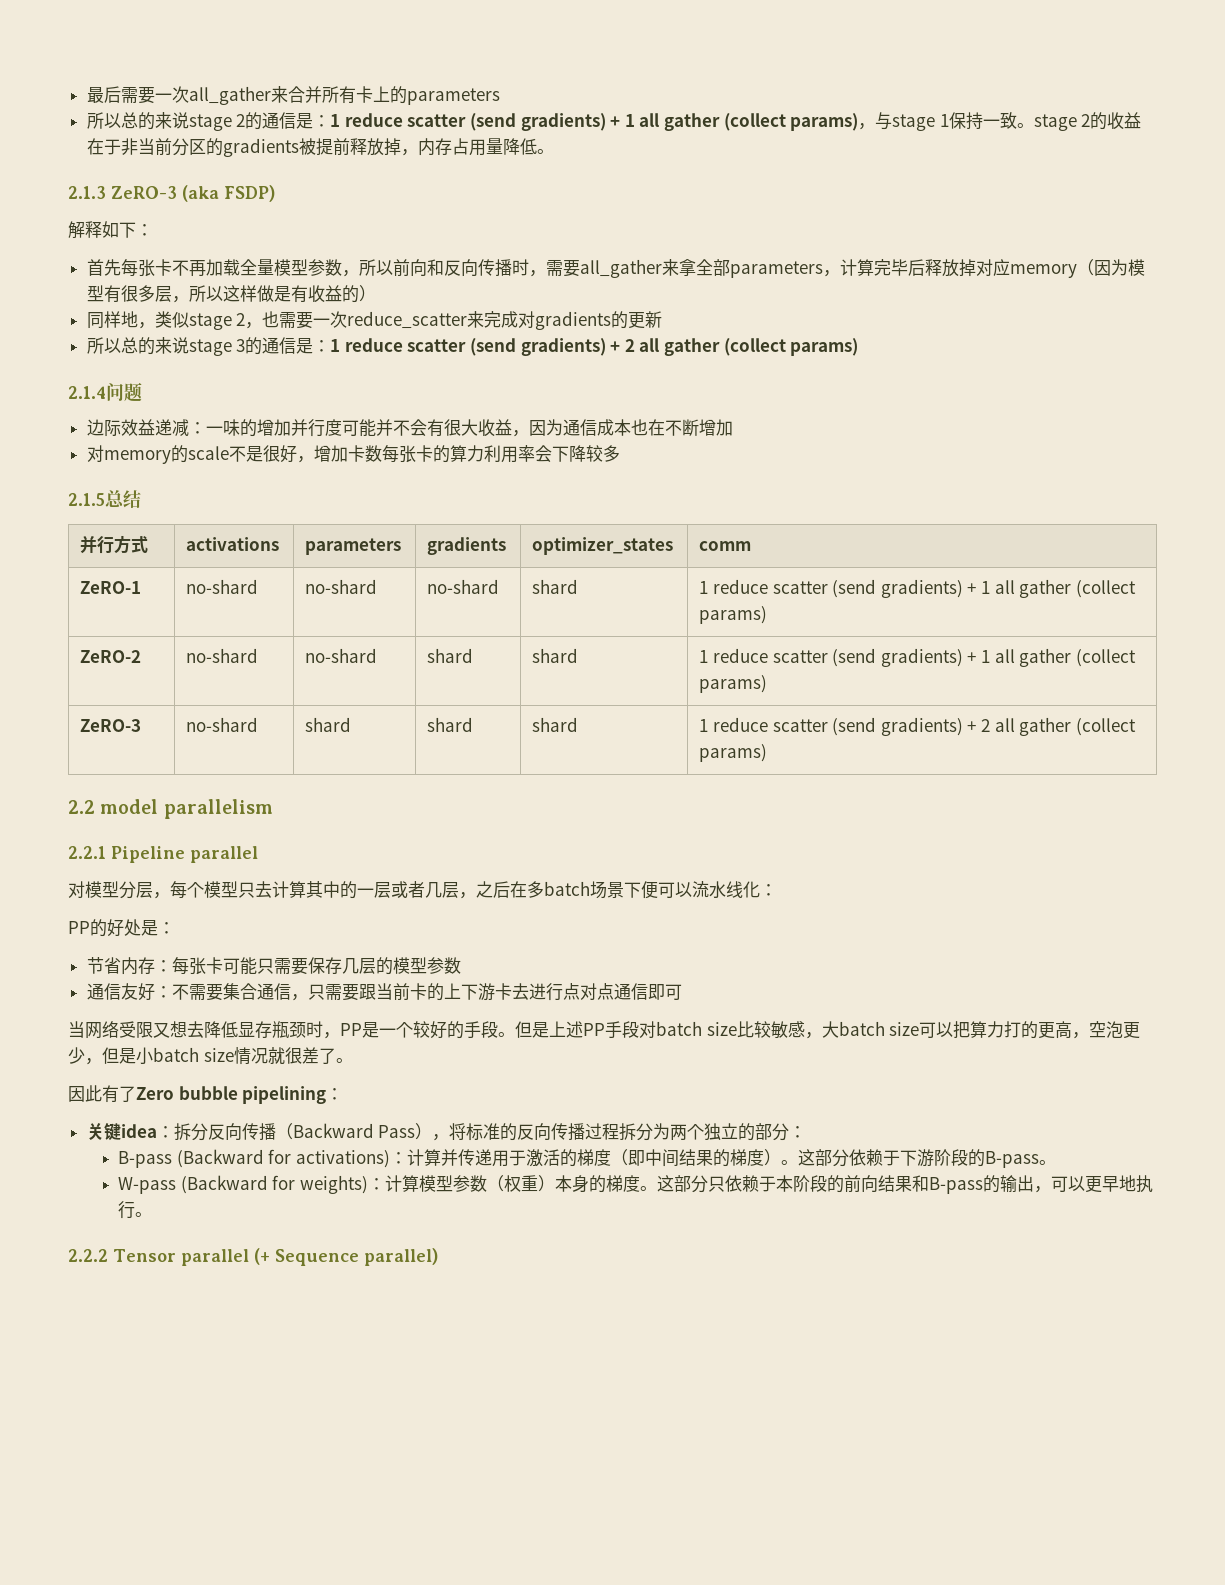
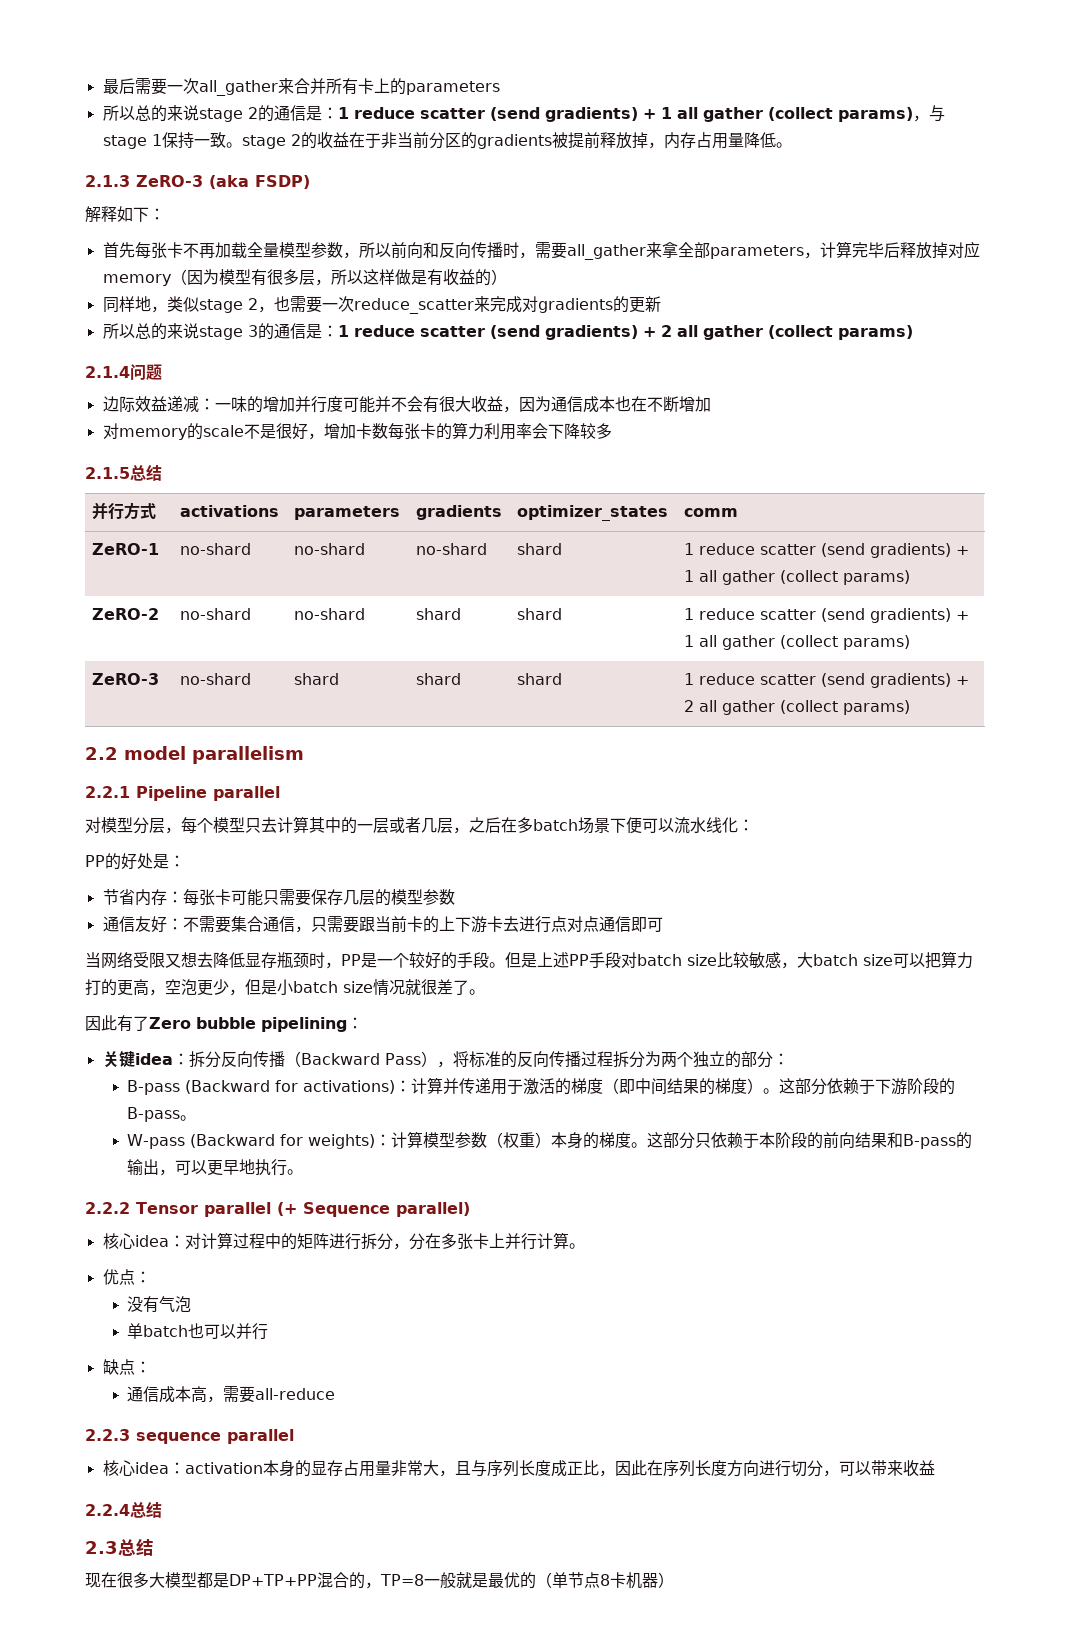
+ 核心idea：对计算过程中的矩阵进行拆分，分在多张卡上并行计算。
+ 优点：
+ 没有气泡
+ 单batch也可以并行
+ 缺点：
+ 通信成本高，需要all-reduce
+ 2.2.3 sequence parallel
+ 核心idea：activation本身的显存占用量非常大，且与序列长度成正比，因此在序列长度方向进行切分，可以带来收益
+ 2.2.4总结
+ 2.3总结
+ 现在很多大模型都是DP+TP+PP混合的，TP=8一般就是最优的（单节点8卡机器）

